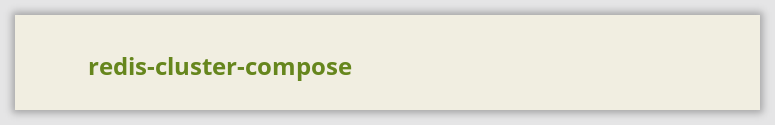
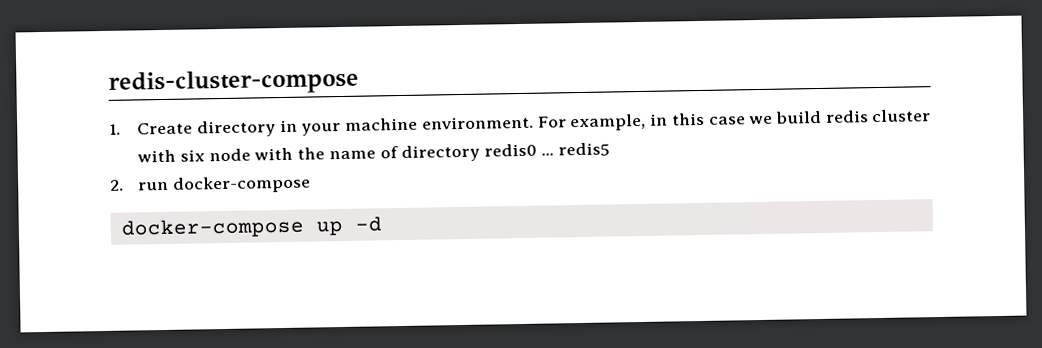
+ 1. Create directory in your machine environment. For example, in this case we build redis cluster with six node with the name of directory redis0 ... redis5
+ 2. run docker-compose
+ docker-compose up -d

